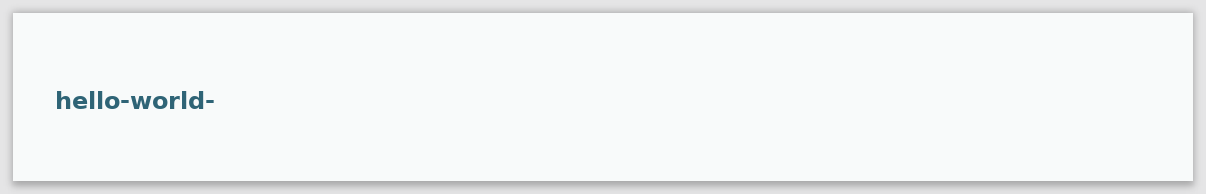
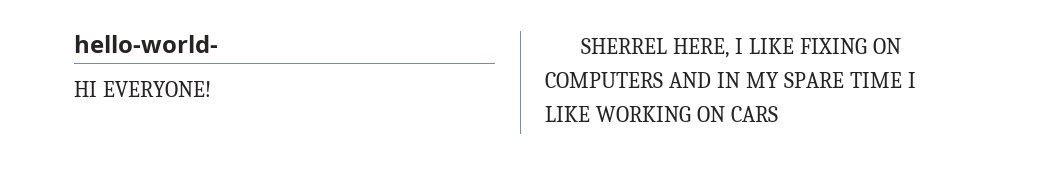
+ HI EVERYONE!
+ SHERREL HERE, I LIKE FIXING ON COMPUTERS AND IN MY SPARE TIME I LIKE WORKING ON CARS

